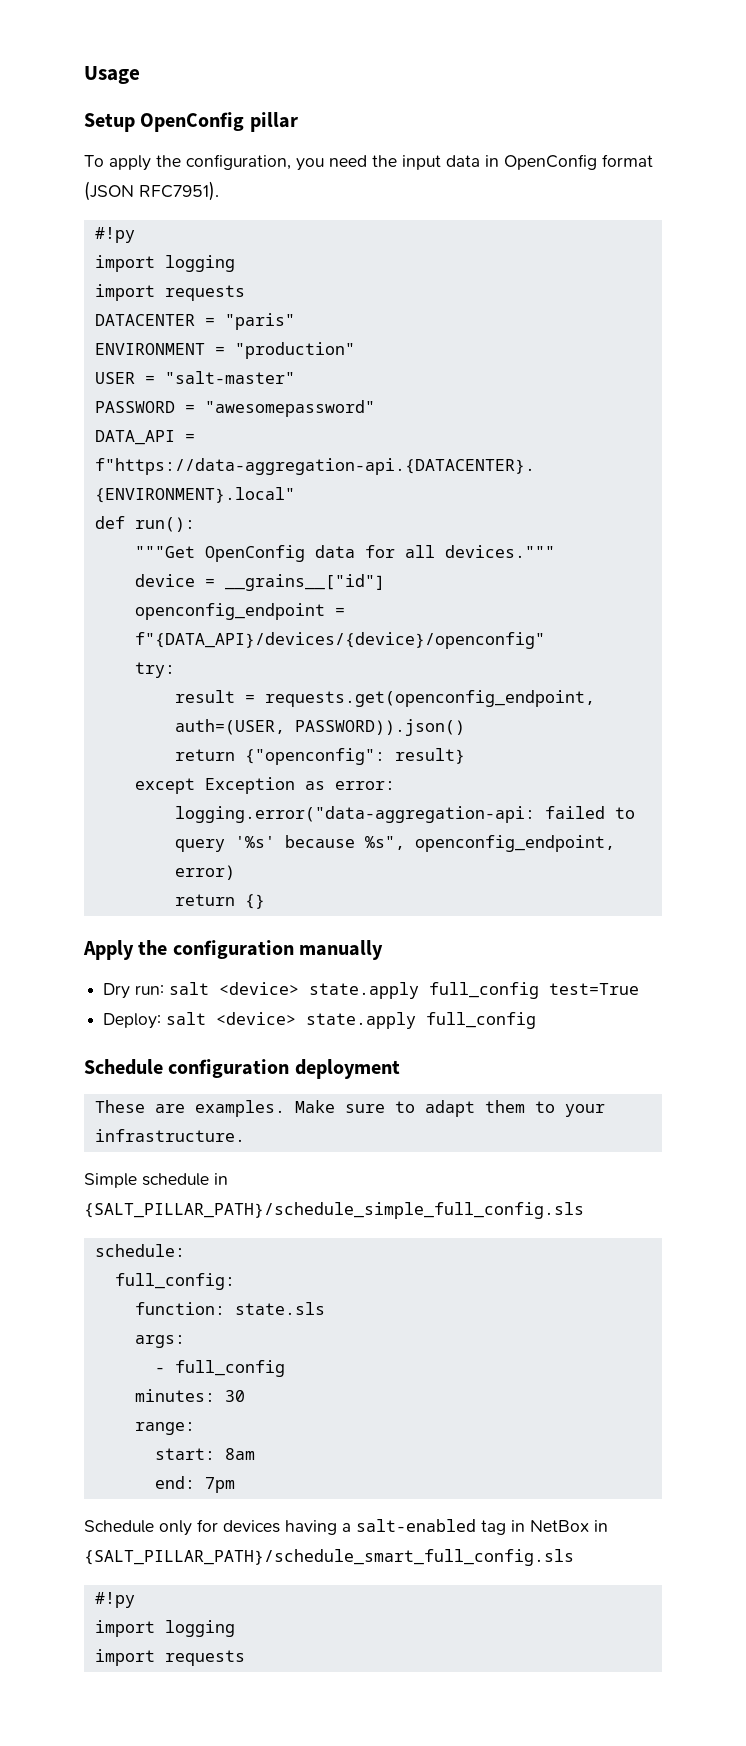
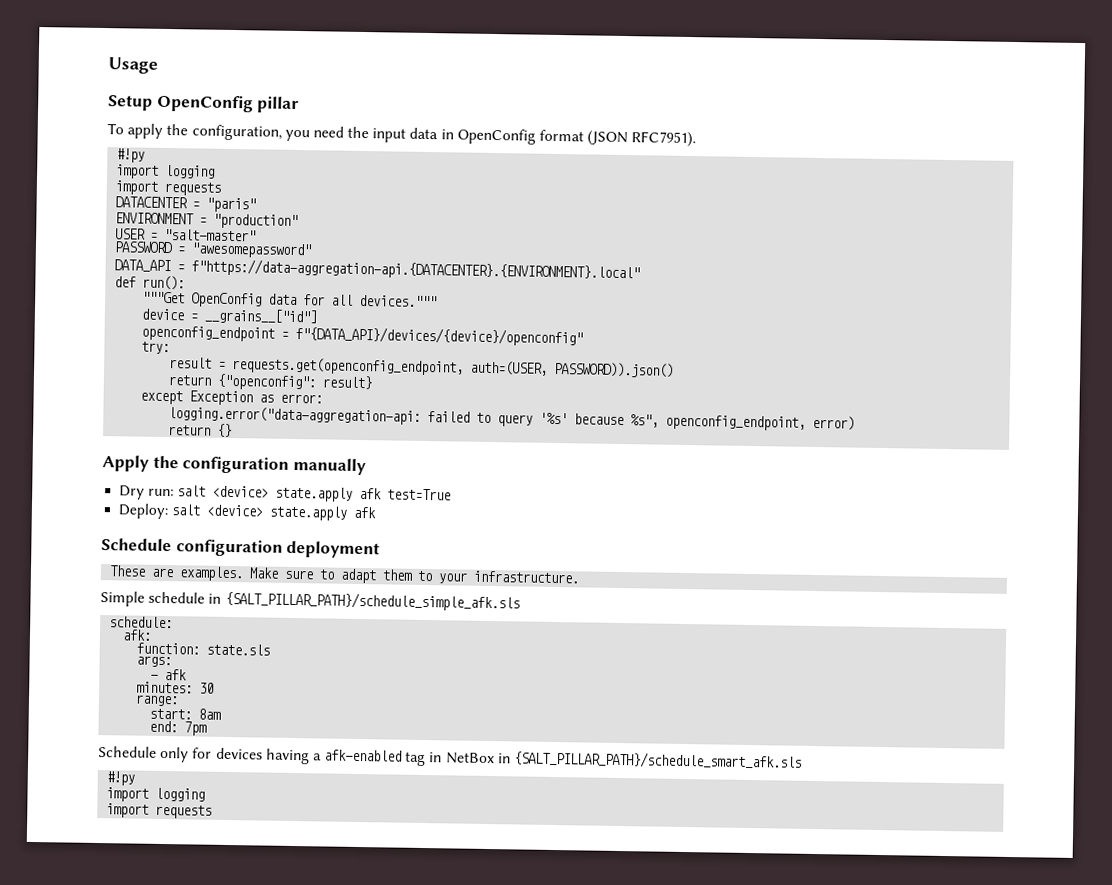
- Dry run: salt <device> state.apply full_config test=True
+ Dry run: salt <device> state.apply afk test=True
- Deploy: salt <device> state.apply full_config
+ Deploy: salt <device> state.apply afk
- Simple schedule in {SALT_PILLAR_PATH}/schedule_simple_full_config.sls
+ Simple schedule in {SALT_PILLAR_PATH}/schedule_simple_afk.sls
- full_config:
+ afk:
- - full_config
+ - afk
- Schedule only for devices having a salt-enabled tag in NetBox in {SALT_PILLAR_PATH}/schedule_smart_full_config.sls
+ Schedule only for devices having a afk-enabled tag in NetBox in {SALT_PILLAR_PATH}/schedule_smart_afk.sls

